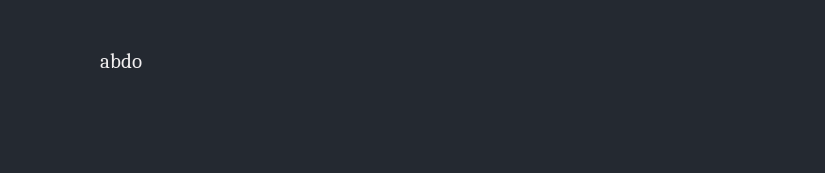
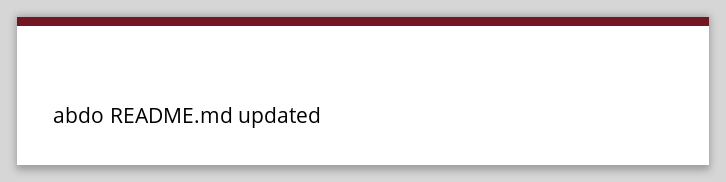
- abdo
+ abdo README.md updated

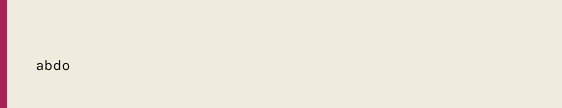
- abdo README.md updated
+ abdo

